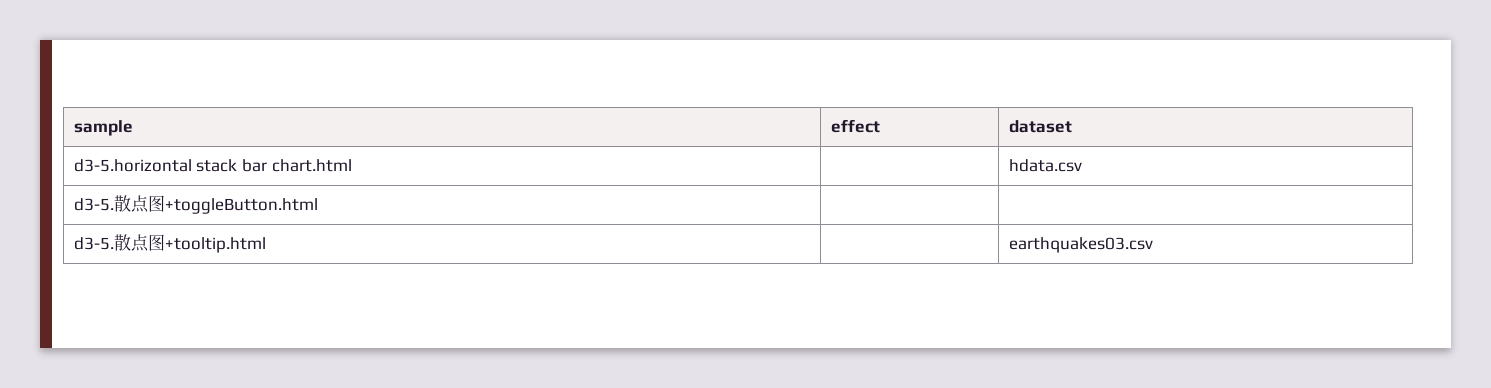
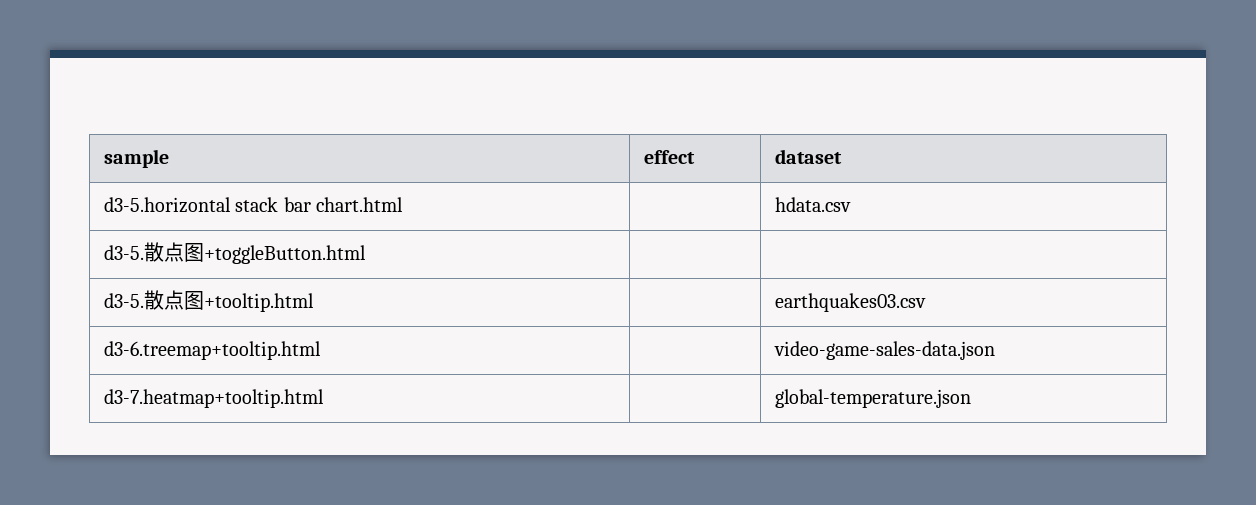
+ d3-6.treemap+tooltip.html | | video-game-sales-data.json
+ d3-7.heatmap+tooltip.html | | global-temperature.json

